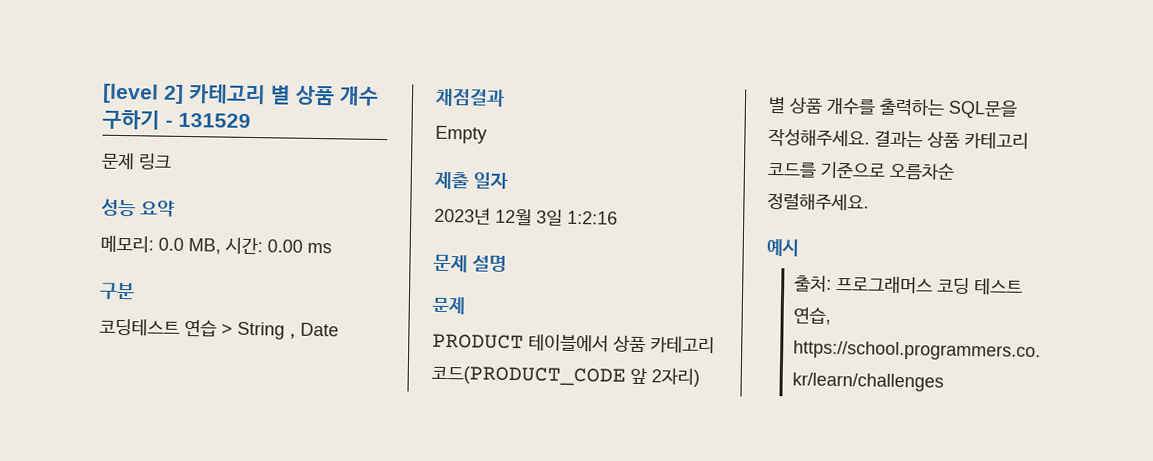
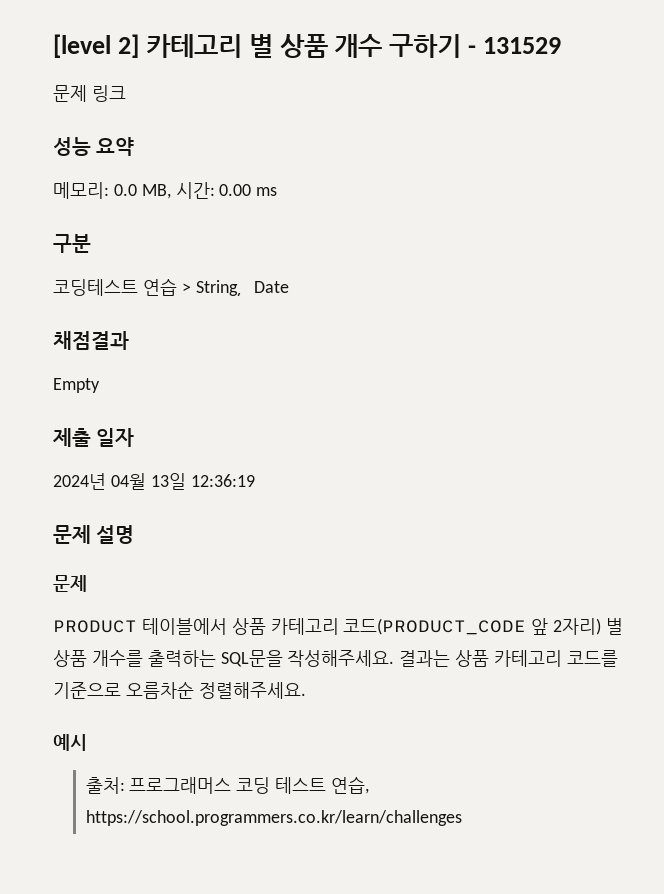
- 2023년 12월 3일 1:2:16
+ 2024년 04월 13일 12:36:19

